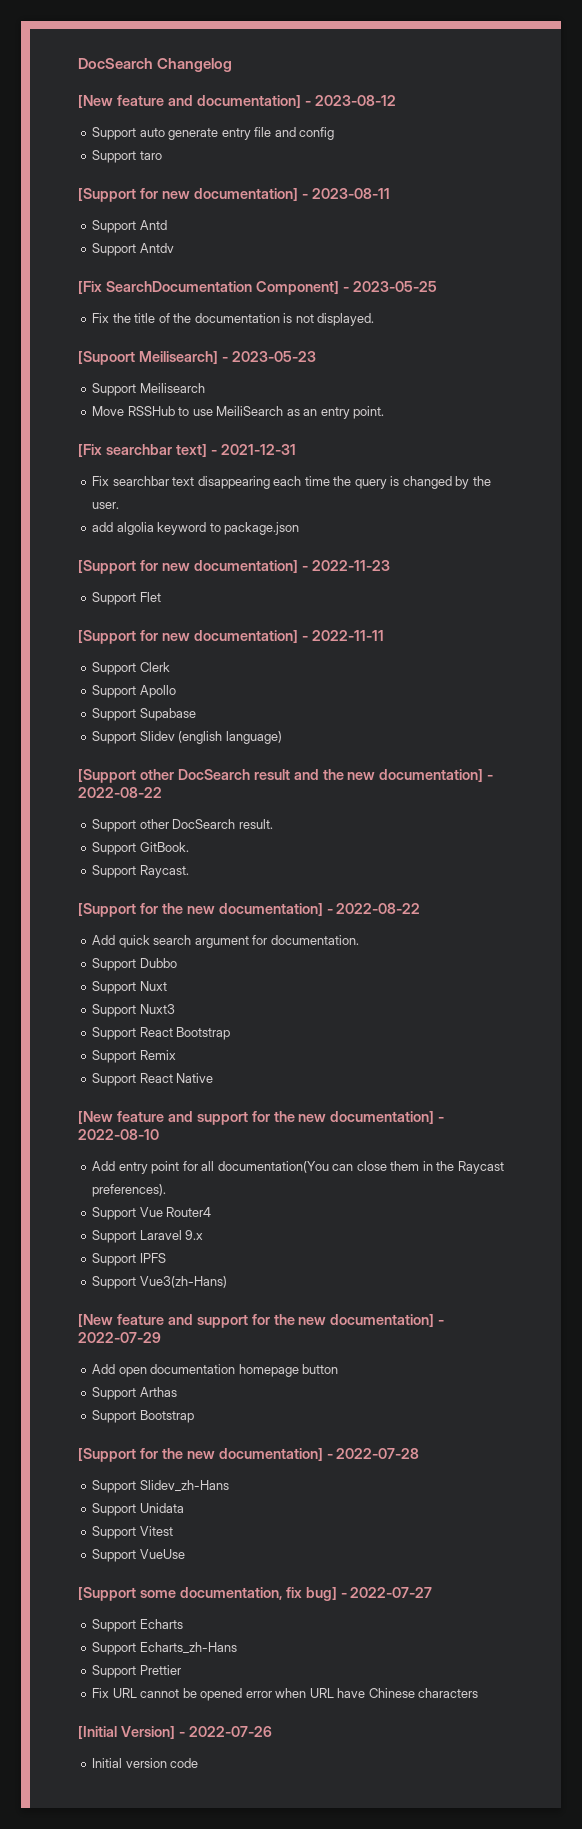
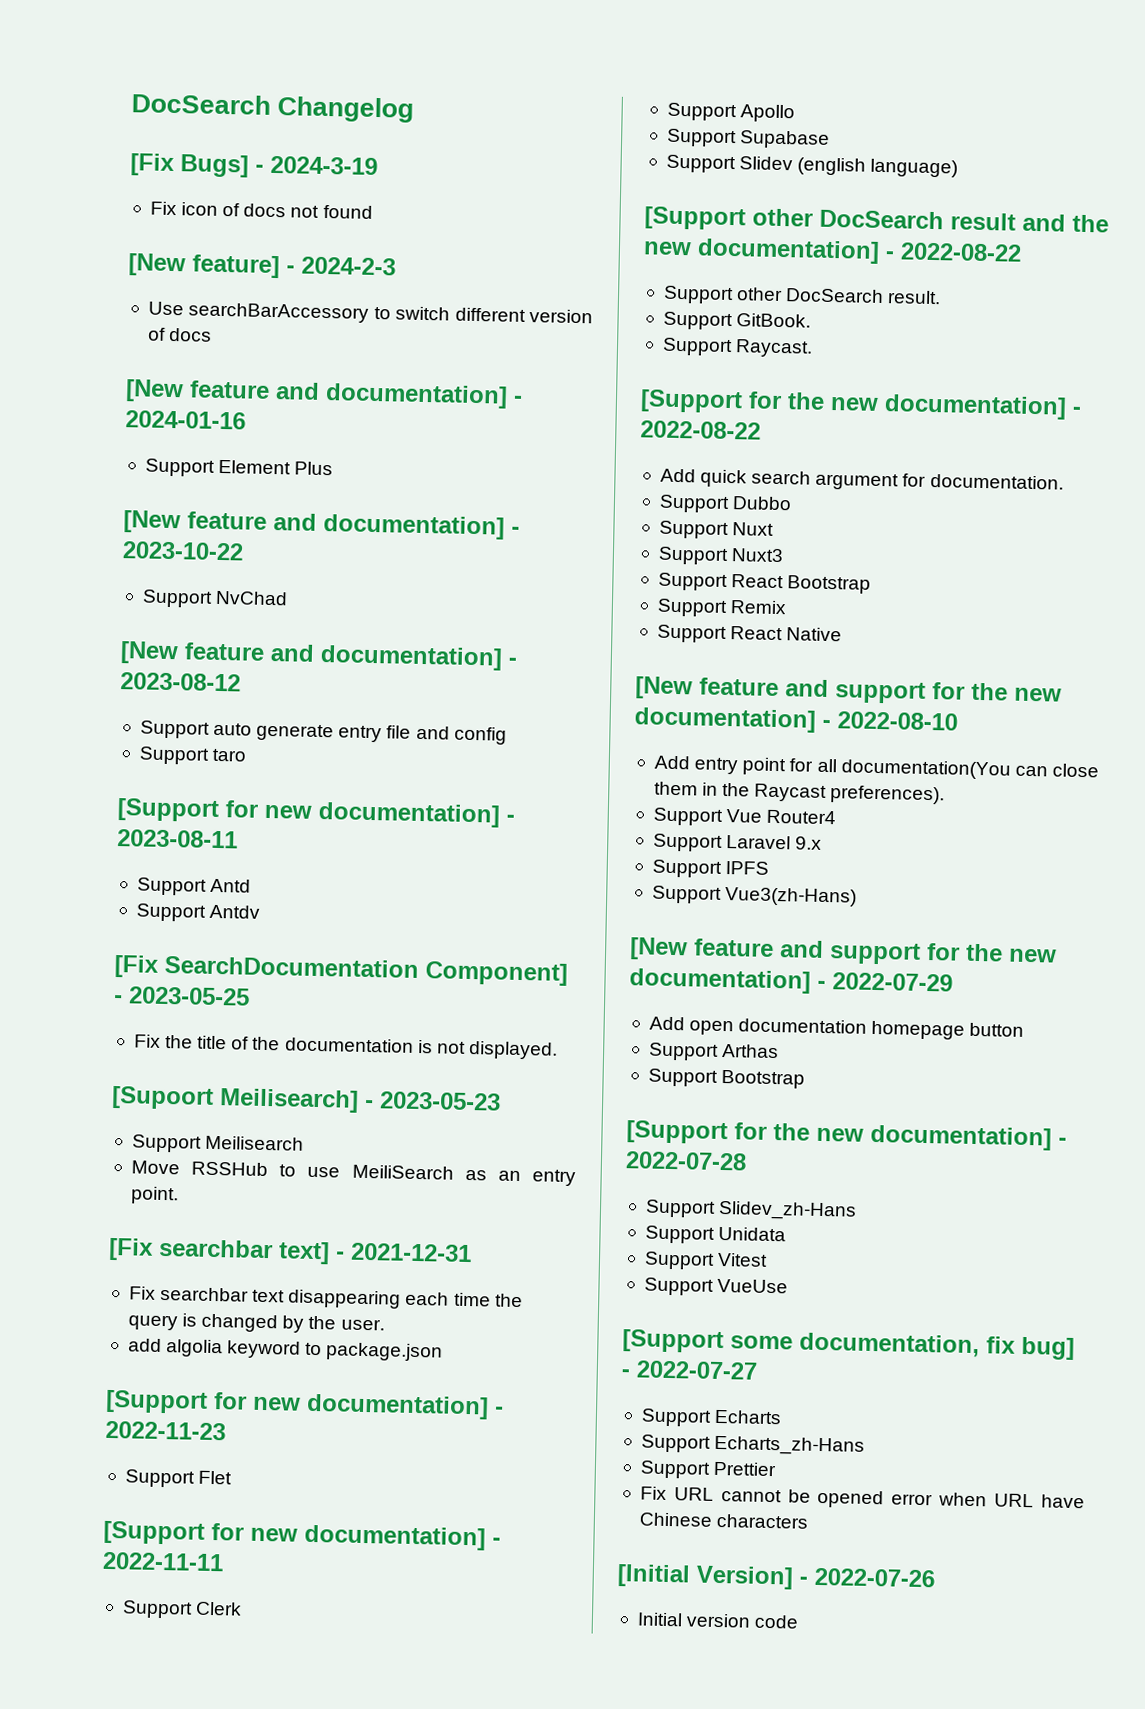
+ [Fix Bugs] - 2024-3-19
+ Fix icon of docs not found
+ [New feature] - 2024-2-3
+ Use searchBarAccessory to switch different version of docs
+ [New feature and documentation] - 2024-01-16
+ Support Element Plus
+ [New feature and documentation] - 2023-10-22
+ Support NvChad

